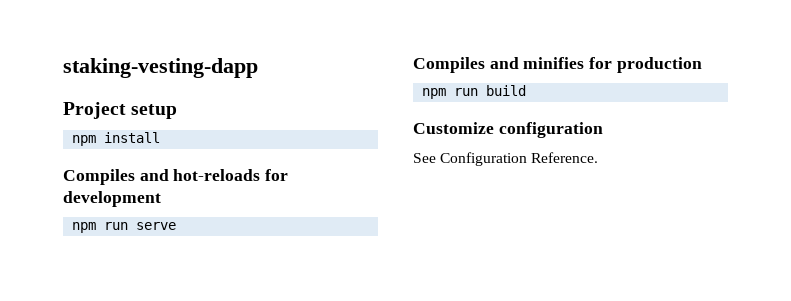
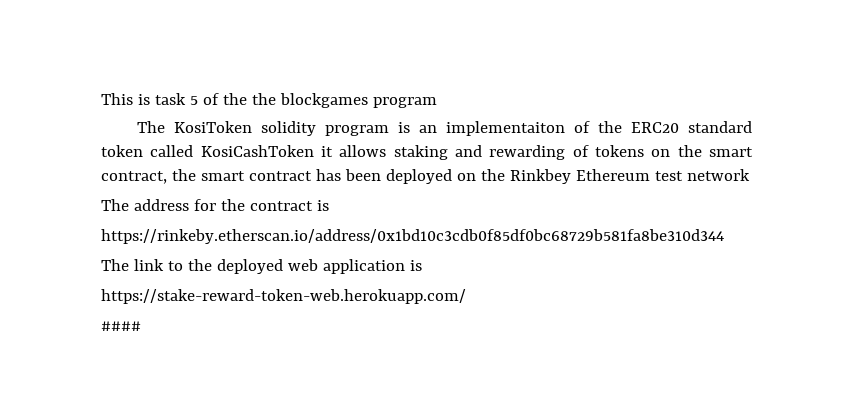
- staking-vesting-dapp
- Project setup
- npm install
- Compiles and hot-reloads for development
- npm run serve
- Compiles and minifies for production
- npm run build
- Customize configuration
- See Configuration Reference.
+ This is task 5 of the the blockgames program
+ The KosiToken solidity program is an implementaiton of the ERC20 standard token called KosiCashToken it allows staking and rewarding of tokens on the smart contract, the smart contract has been deployed on the Rinkbey Ethereum test network
+ The address for the contract is
+ https://rinkeby.etherscan.io/address/0x1bd10c3cdb0f85df0bc68729b581fa8be310d344
+ The link to the deployed web application is
+ https://stake-reward-token-web.herokuapp.com/
+ ####

